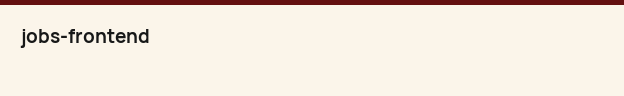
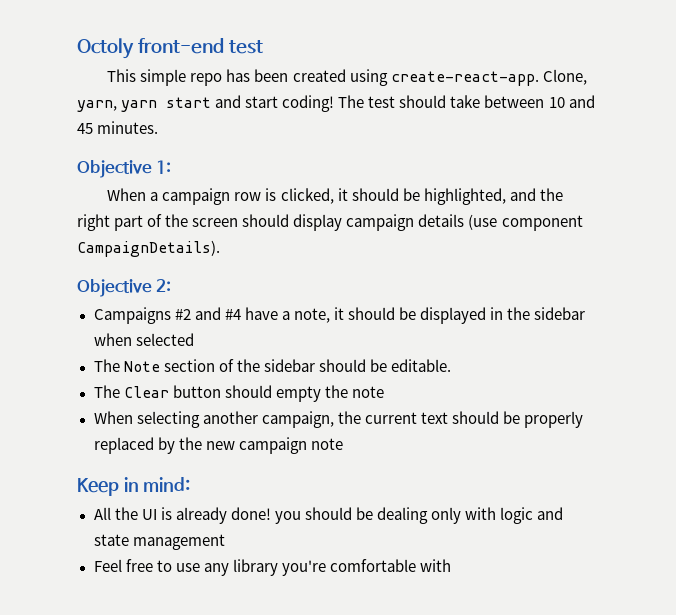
- jobs-frontend
+ Octoly front-end test
+ This simple repo has been created using create-react-app. Clone, yarn, yarn start and start coding! The test should take between 10 and 45 minutes.
+ Objective 1:
+ When a campaign row is clicked, it should be highlighted, and the right part of the screen should display campaign details (use component CampaignDetails).
+ Objective 2:
+ Campaigns #2 and #4 have a note, it should be displayed in the sidebar when selected
+ The Note section of the sidebar should be editable.
+ The Clear button should empty the note
+ When selecting another campaign, the current text should be properly replaced by the new campaign note
+ Keep in mind:
+ All the UI is already done! you should be dealing only with logic and state management
+ Feel free to use any library you're comfortable with

